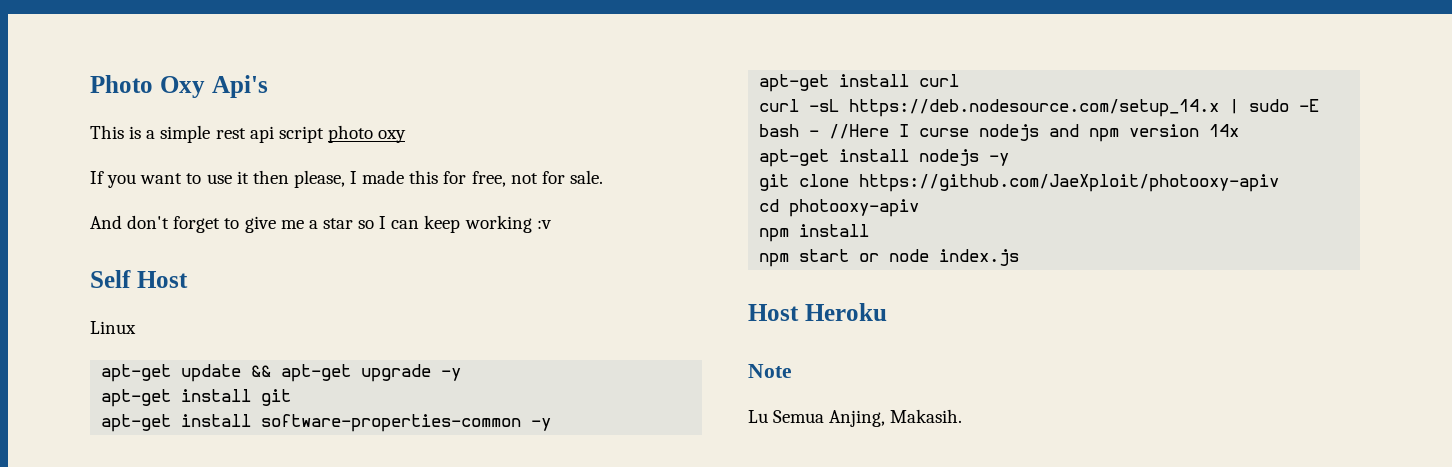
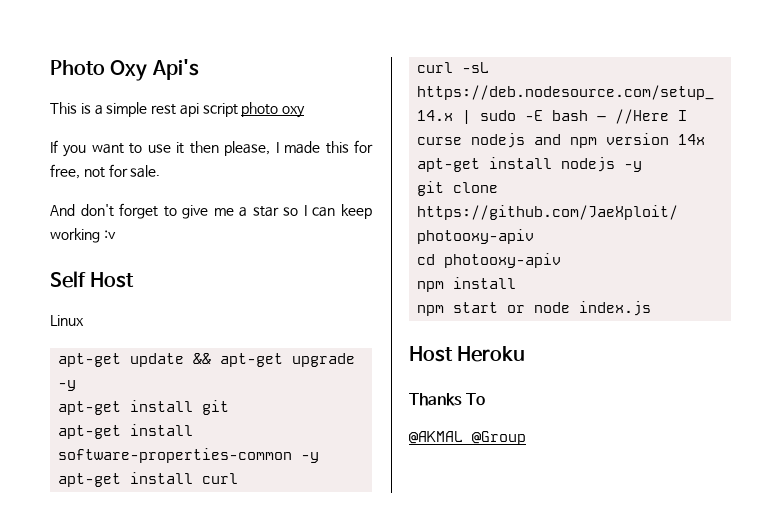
- Note
- Lu Semua Anjing, Makasih.
+ Thanks To
+ @AKMAL @Group

